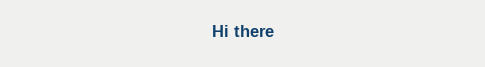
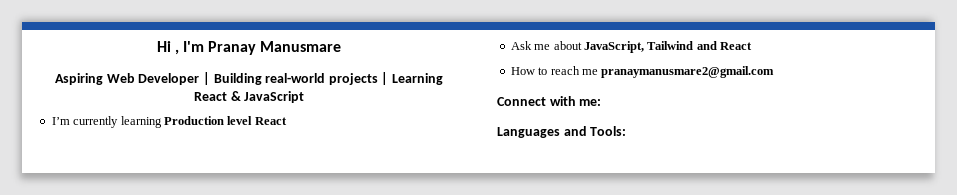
- Hi there
+ Hi , I'm Pranay Manusmare
+ Aspiring Web Developer | Building real-world projects | Learning React & JavaScript
+ I’m currently learning Production level React
+ Ask me about JavaScript, Tailwind and React
+ How to reach me pranaymanusmare2@gmail.com
+ Connect with me:
+ Languages and Tools:

